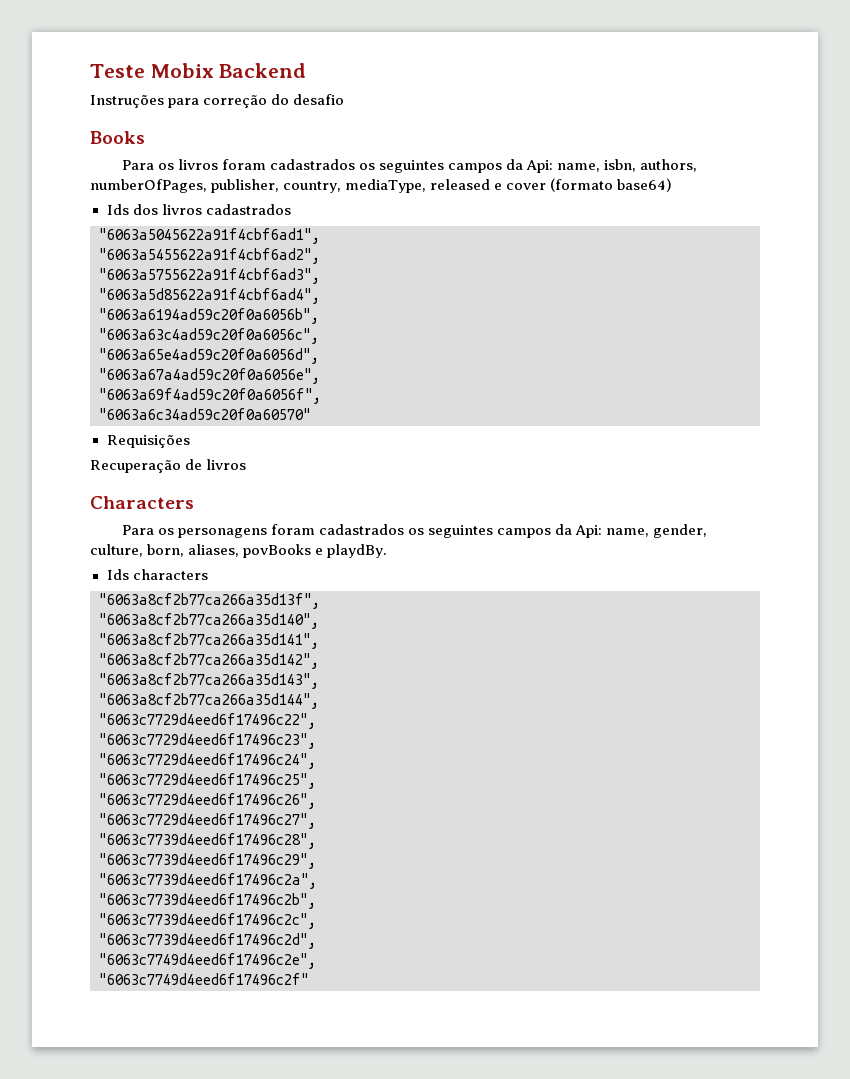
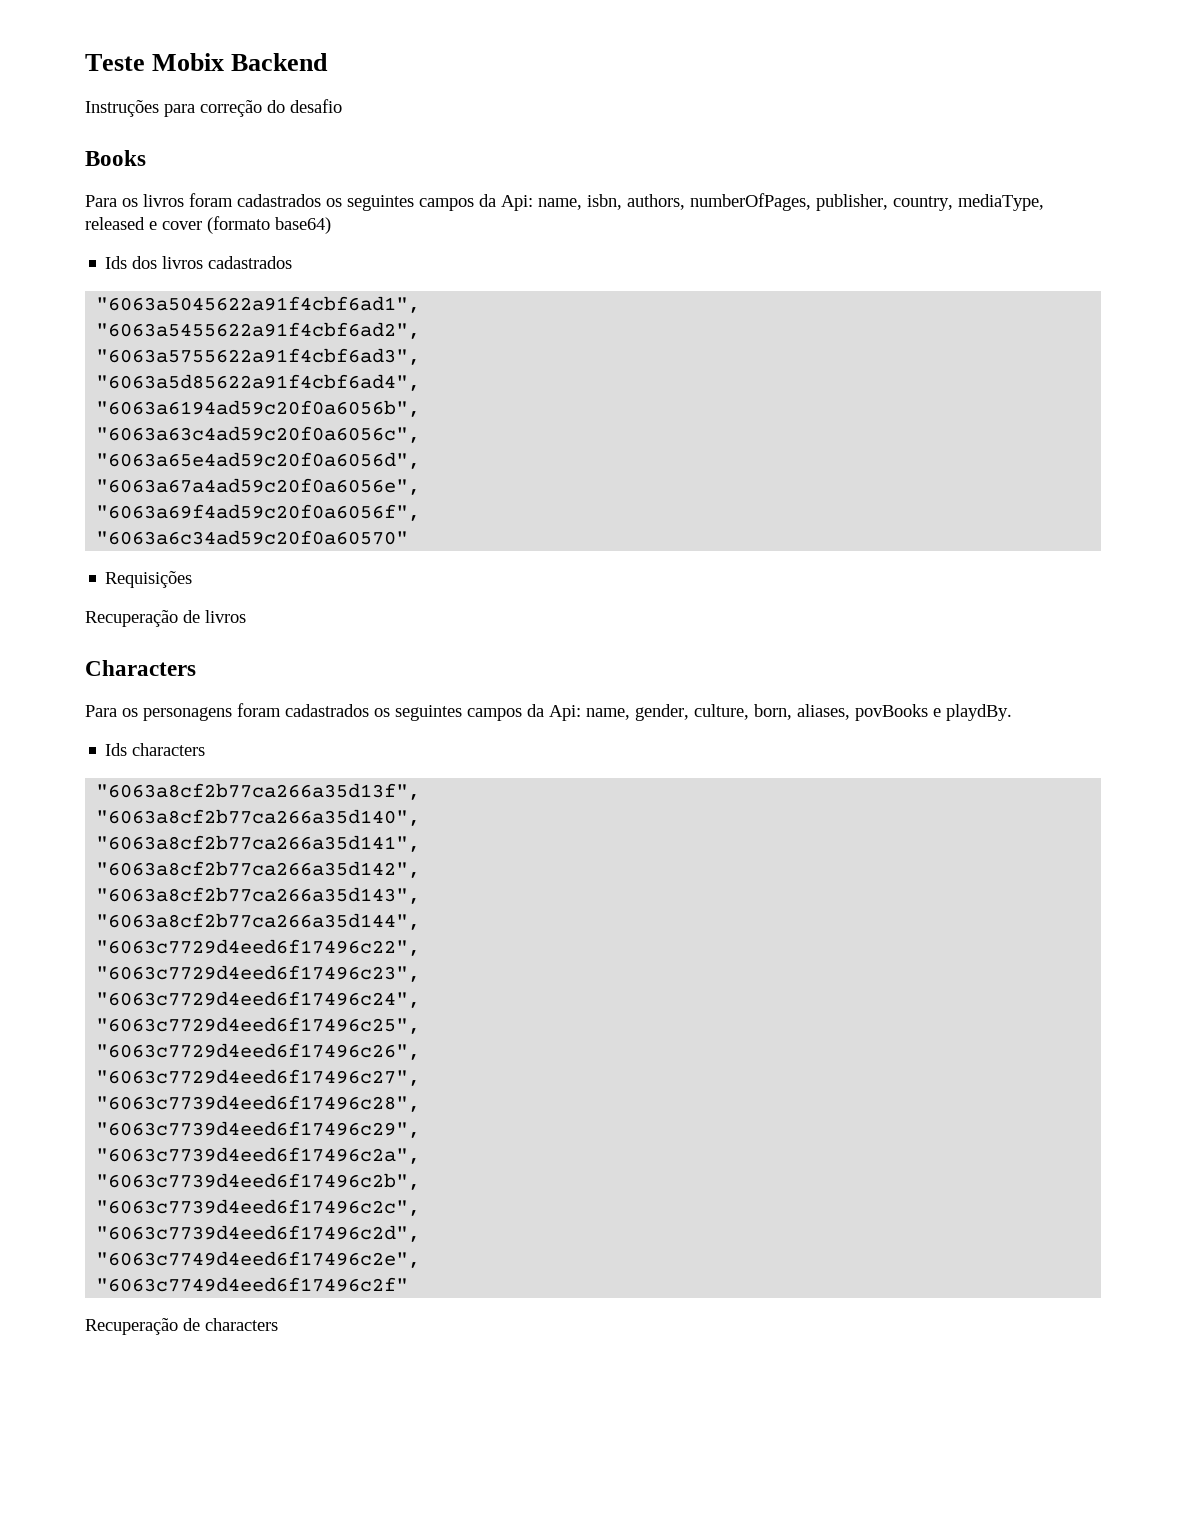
+ Recuperação de characters

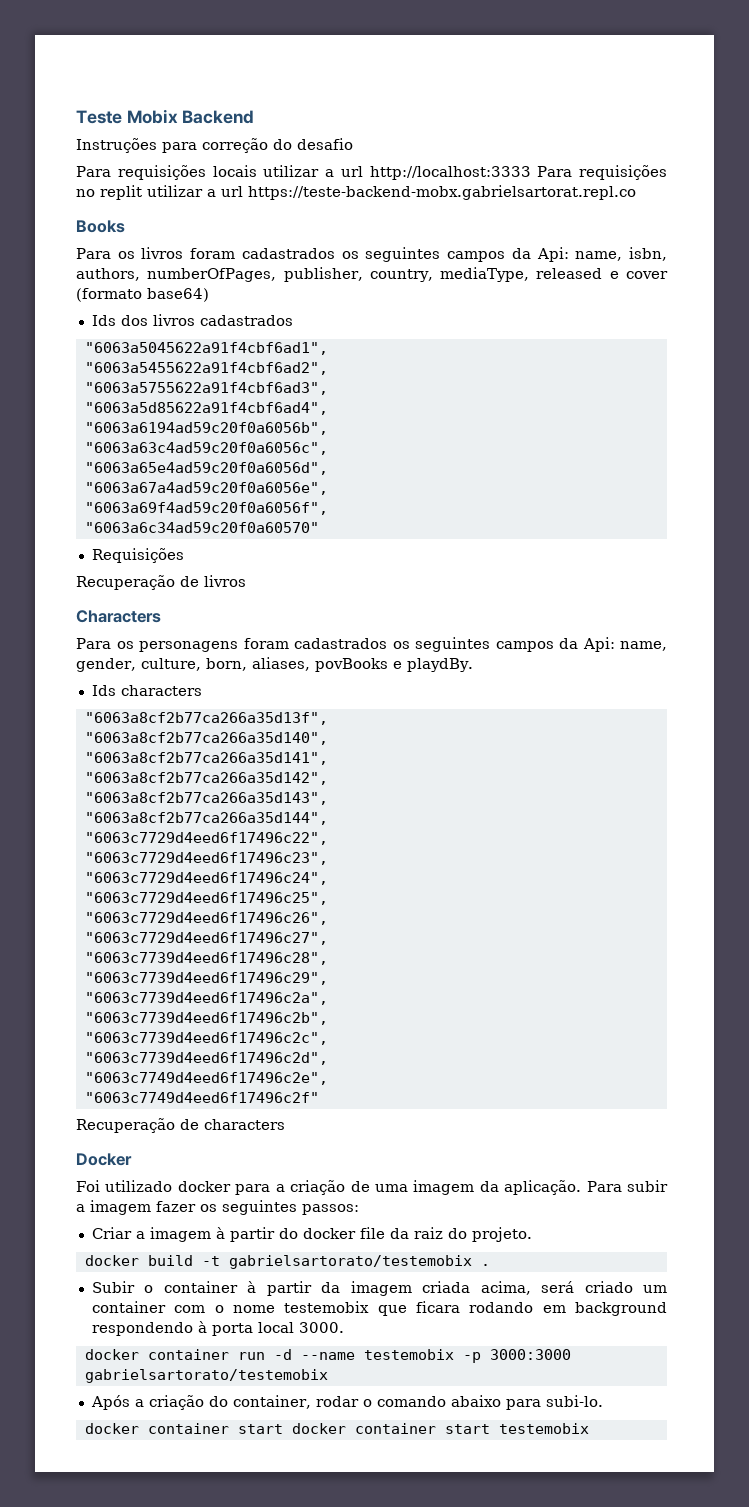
+ Para requisições locais utilizar a url http://localhost:3333 Para requisições no replit utilizar a url https://teste-backend-mobx.gabrielsartorat.repl.co
+ Docker
+ Foi utilizado docker para a criação de uma imagem da aplicação. Para subir a imagem fazer os seguintes passos:
+ Criar a imagem à partir do docker file da raiz do projeto.
+ docker build -t gabrielsartorato/testemobix .
+ Subir o container à partir da imagem criada acima, será criado um container com o nome testemobix que ficara rodando em background respondendo à porta local 3000.
+ docker container run -d --name testemobix -p 3000:3000 gabrielsartorato/testemobix
+ Após a criação do container, rodar o comando abaixo para subi-lo.
+ docker container start docker container start testemobix

